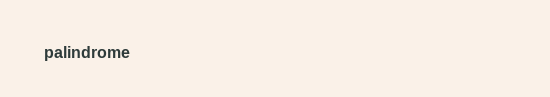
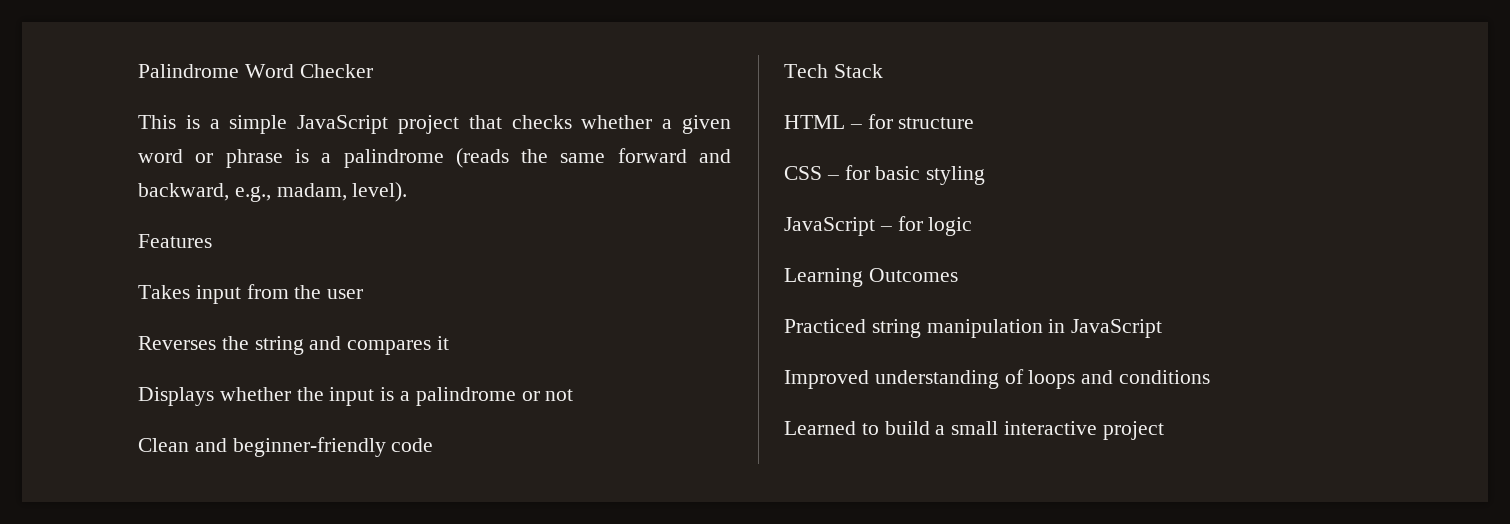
- palindrome
+ Palindrome Word Checker
+ This is a simple JavaScript project that checks whether a given word or phrase is a palindrome (reads the same forward and backward, e.g., madam, level).
+ Features
+ Takes input from the user
+ Reverses the string and compares it
+ Displays whether the input is a palindrome or not
+ Clean and beginner-friendly code
+ Tech Stack
+ HTML – for structure
+ CSS – for basic styling
+ JavaScript – for logic
+ Learning Outcomes
+ Practiced string manipulation in JavaScript
+ Improved understanding of loops and conditions
+ Learned to build a small interactive project

